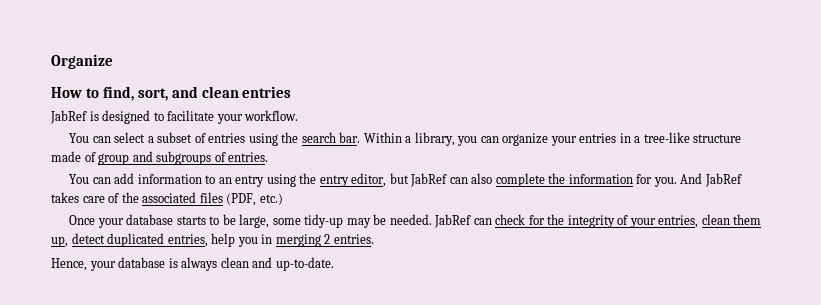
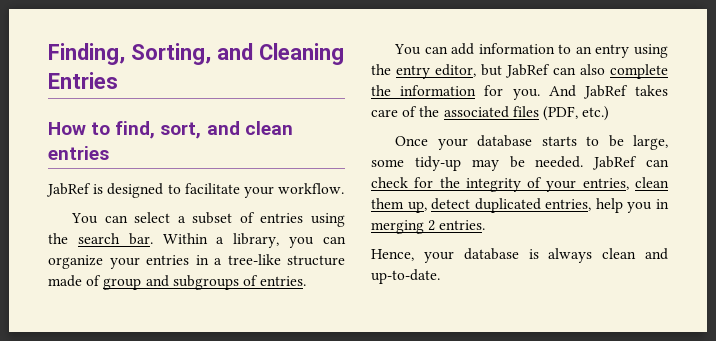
- Organize
+ Finding, Sorting, and Cleaning Entries

